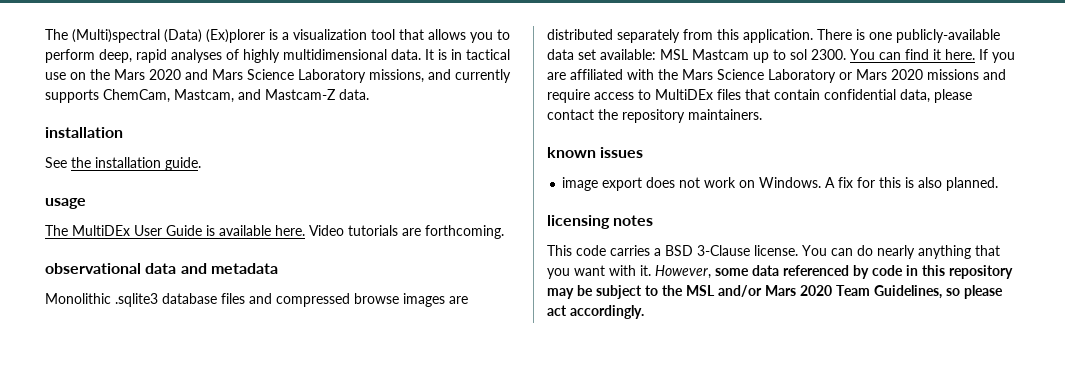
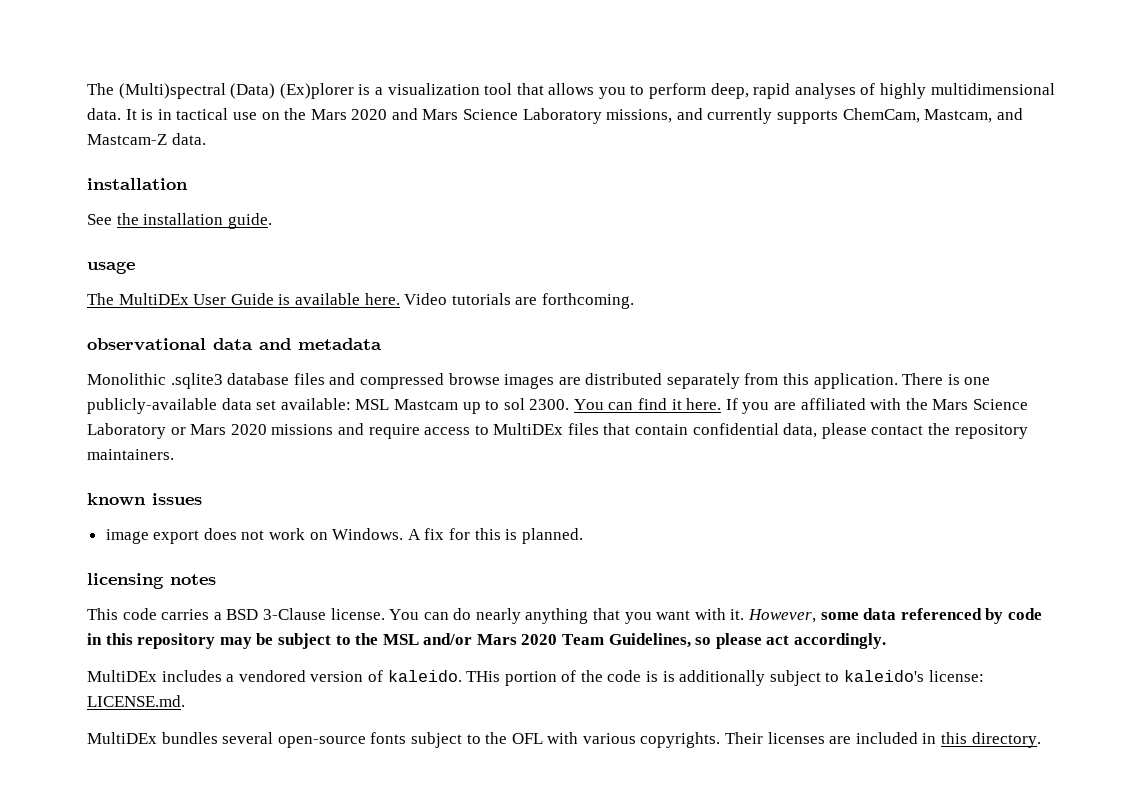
- A fix for this is also planned.
+ A fix for this is planned.
+ MultiDEx includes a vendored version of kaleido. THis portion of the code is is additionally subject to kaleido's license: LICENSE.md.
+ MultiDEx bundles several open-source fonts subject to the OFL with various copyrights. Their licenses are included in this directory.

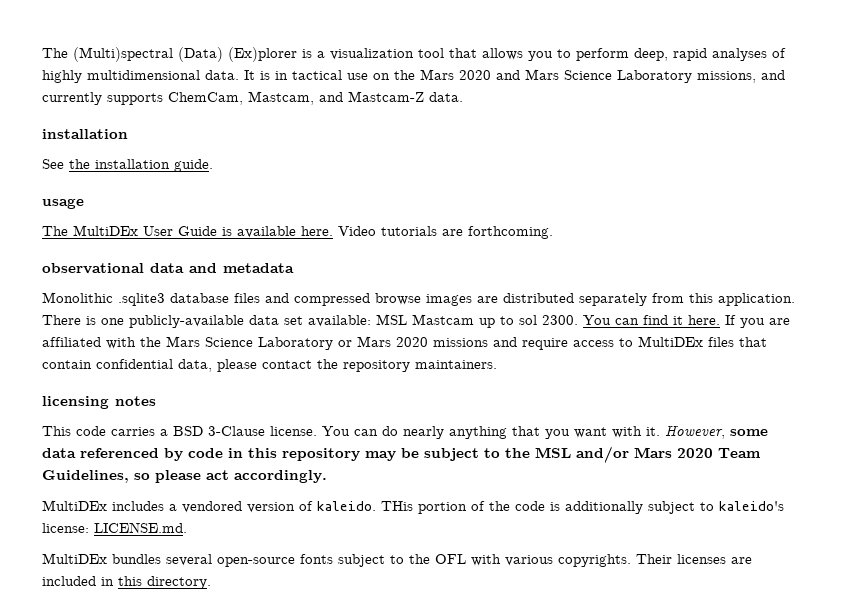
- known issues
- image export does not work on Windows. A fix for this is planned.
- THis portion of the code is is additionally subject to kaleido's license: LICENSE.md.
+ THis portion of the code is additionally subject to kaleido's license: LICENSE.md.

